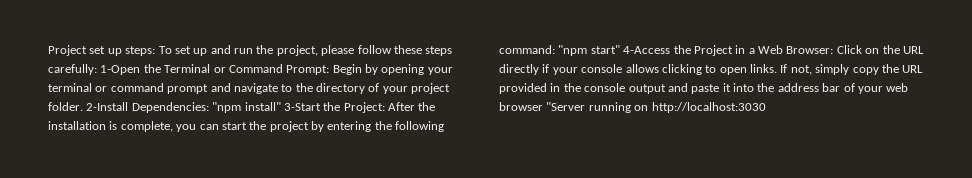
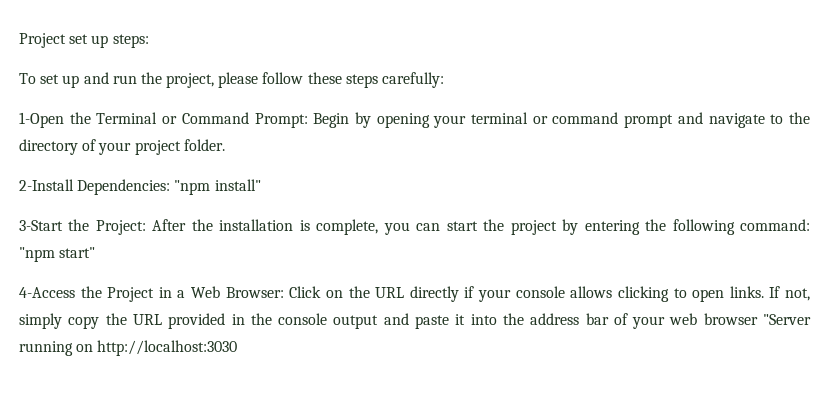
- Project set up steps: To set up and run the project, please follow these steps carefully: 1-Open the Terminal or Command Prompt:
+ Project set up steps:
+ To set up and run the project, please follow these steps carefully:
+ 1-Open the Terminal or Command Prompt:
- Begin by opening your terminal or command prompt and navigate to the directory of your project folder. 2-Install Dependencies:
+ Begin by opening your terminal or command prompt and navigate to the directory of your project folder.
+ 2-Install Dependencies:
- "npm install" 3-Start the Project:
+ "npm install"
+ 3-Start the Project:
- "npm start" 4-Access the Project in a Web Browser:
+ "npm start"
+ 4-Access the Project in a Web Browser:

